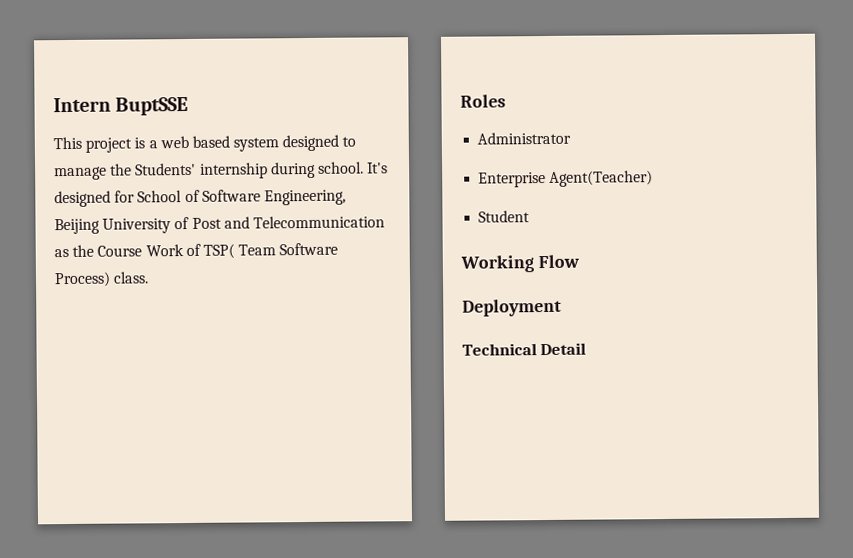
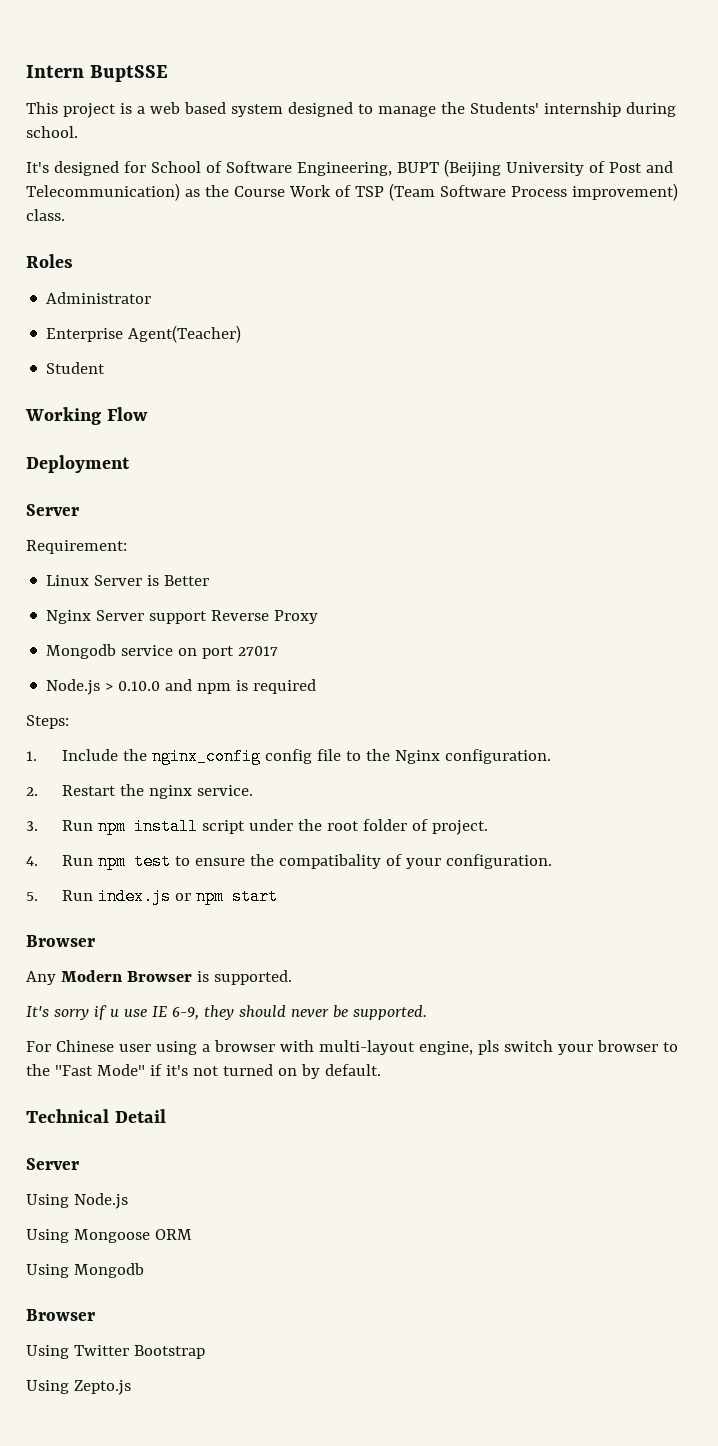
- This project is a web based system designed to manage the Students' internship during school. It's designed for School of Software Engineering, Beijing University of Post and Telecommunication as the Course Work of TSP( Team Software Process) class.
+ This project is a web based system designed to manage the Students' internship during school.
+ It's designed for School of Software Engineering, BUPT (Beijing University of Post and Telecommunication) as the Course Work of TSP (Team Software Process improvement) class.
  Deployment
+ Server
+ Requirement:
+ Linux Server is Better
+ Nginx Server support Reverse Proxy
+ Mongodb service on port 27017
+ Node.js > 0.10.0 and npm is required
+ Steps:
+ 1. Include the nginx_config config file to the Nginx configuration.
+ 2. Restart the nginx service.
+ 3. Run npm install script under the root folder of project.
+ 4. Run npm test to ensure the compatibality of your configuration.
+ 5. Run index.js or npm start
+ Browser
+ Any Modern Browser is supported.
+ It's sorry if u use IE 6-9, they should never be supported.
+ For Chinese user using a browser with multi-layout engine, pls switch your browser to the "Fast Mode" if it's not turned on by default.
  Technical Detail
+ Server
+ Using Node.js
+ Using Mongoose ORM
+ Using Mongodb
+ Browser
+ Using Twitter Bootstrap
+ Using Zepto.js

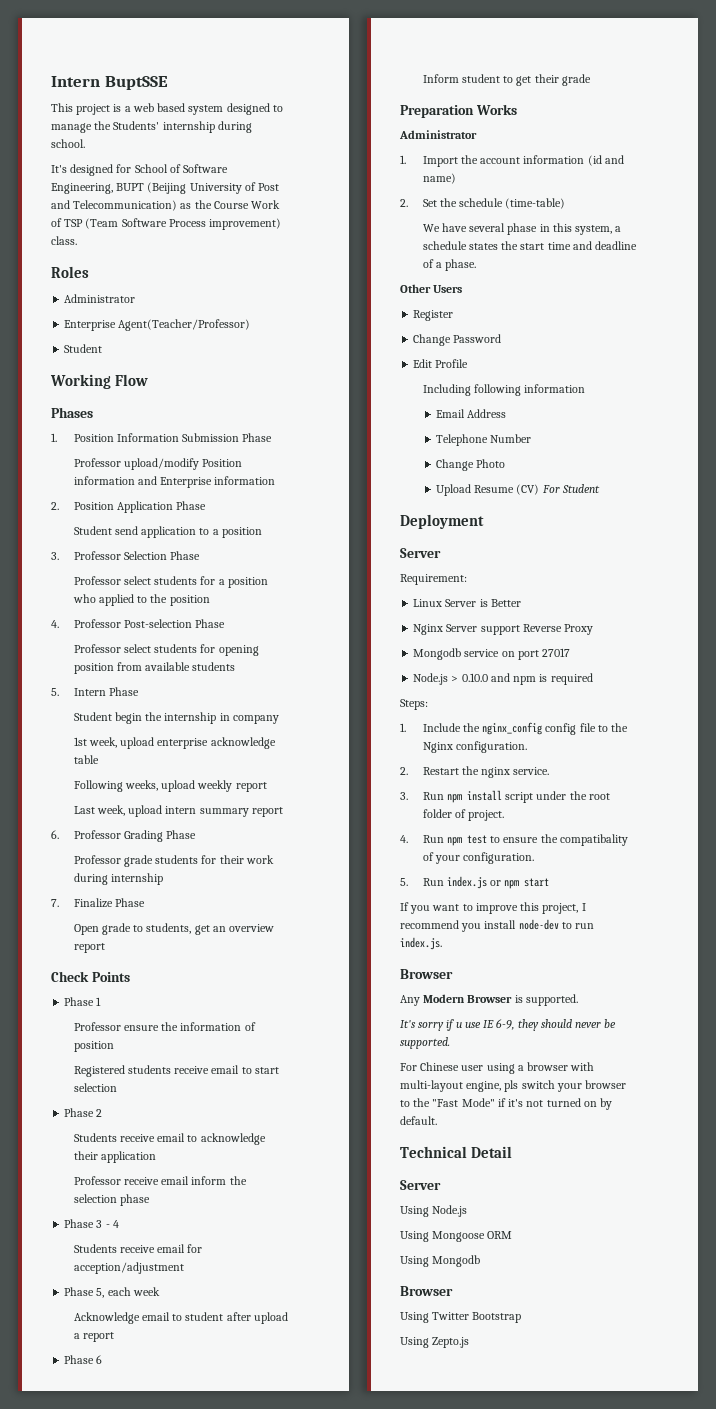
- Enterprise Agent(Teacher)
+ Enterprise Agent(Teacher/Professor)
+ Phases
+ 1. Position Information Submission Phase
+ Professor upload/modify Position information and Enterprise information
+ 2. Position Application Phase
+ Student send application to a position
+ 3. Professor Selection Phase
+ Professor select students for a position who applied to the position
+ 4. Professor Post-selection Phase
+ Professor select students for opening position from available students
+ 5. Intern Phase
+ Student begin the internship in company
+ 1st week, upload enterprise acknowledge table
+ Following weeks, upload weekly report
+ Last week, upload intern summary report
+ 6. Professor Grading Phase
+ Professor grade students for their work during internship
+ 7. Finalize Phase
+ Open grade to students, get an overview report
+ Check Points
+ Phase 1
+ Professor ensure the information of position
+ Registered students receive email to start selection
+ Phase 2
+ Students receive email to acknowledge their application
+ Professor receive email inform the selection phase
+ Phase 3 - 4
+ Students receive email for acception/adjustment
+ Phase 5, each week
+ Acknowledge email to student after upload a report
+ Phase 6
+ Inform student to get their grade
+ Preparation Works
+ Administrator
+ 1. Import the account information (id and name)
+ 2. Set the schedule (time-table)
+ We have several phase in this system, a schedule states the start time and deadline of a phase.
+ Other Users
+ Register
+ Change Password
+ Edit Profile
+ Including following information
+ Email Address
+ Telephone Number
+ Change Photo
+ Upload Resume (CV) For Student
+ If you want to improve this project, I recommend you install node-dev to run index.js.

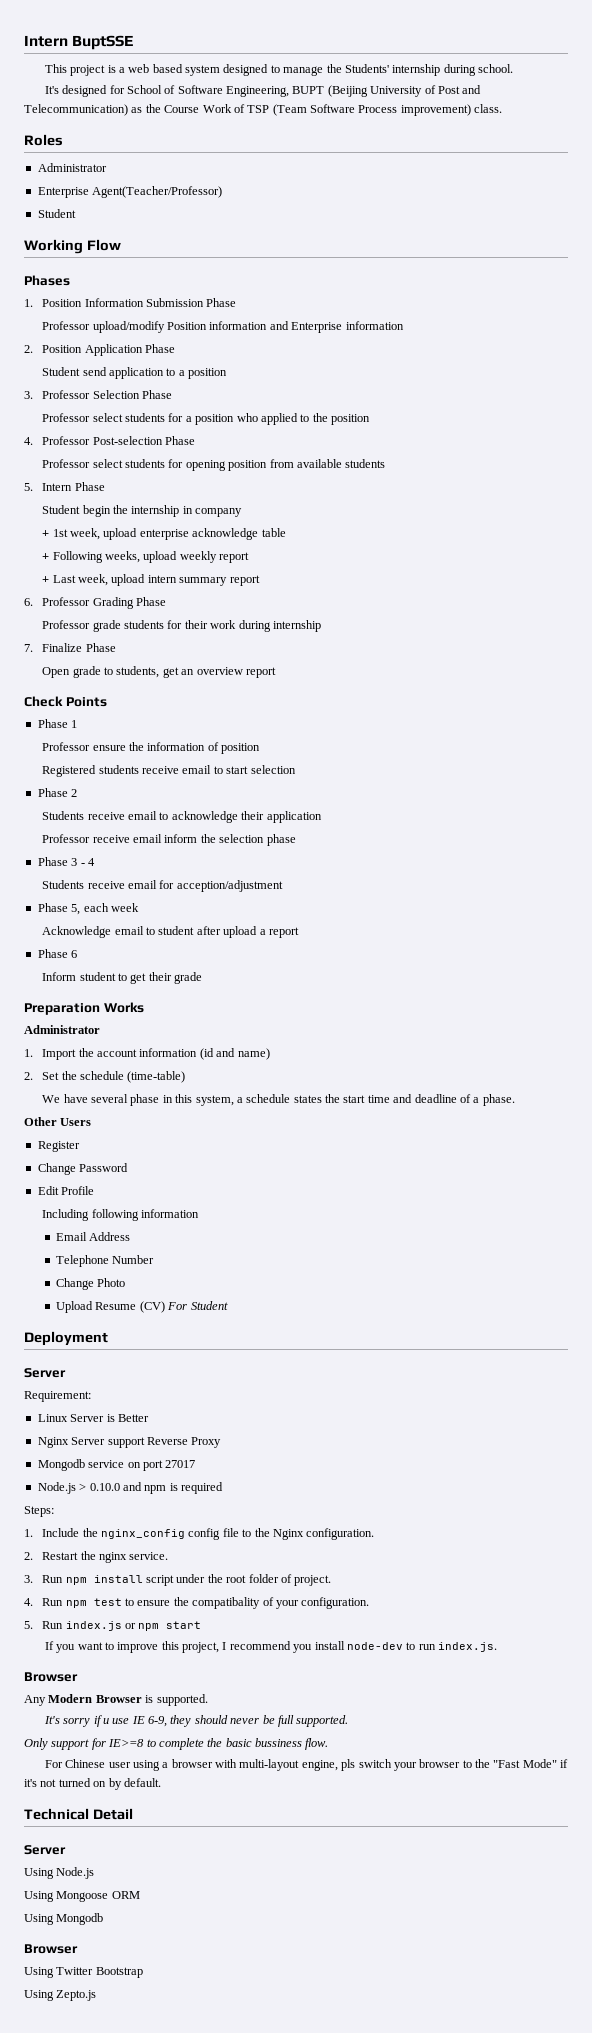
- 1st week, upload enterprise acknowledge table
+ + 1st week, upload enterprise acknowledge table
- Following weeks, upload weekly report
+ + Following weeks, upload weekly report
- Last week, upload intern summary report
+ + Last week, upload intern summary report
- It's sorry if u use IE 6-9, they should never be supported.
+ It's sorry if u use IE 6-9, they should never be full supported.
+ Only support for IE>=8 to complete the basic bussiness flow.

